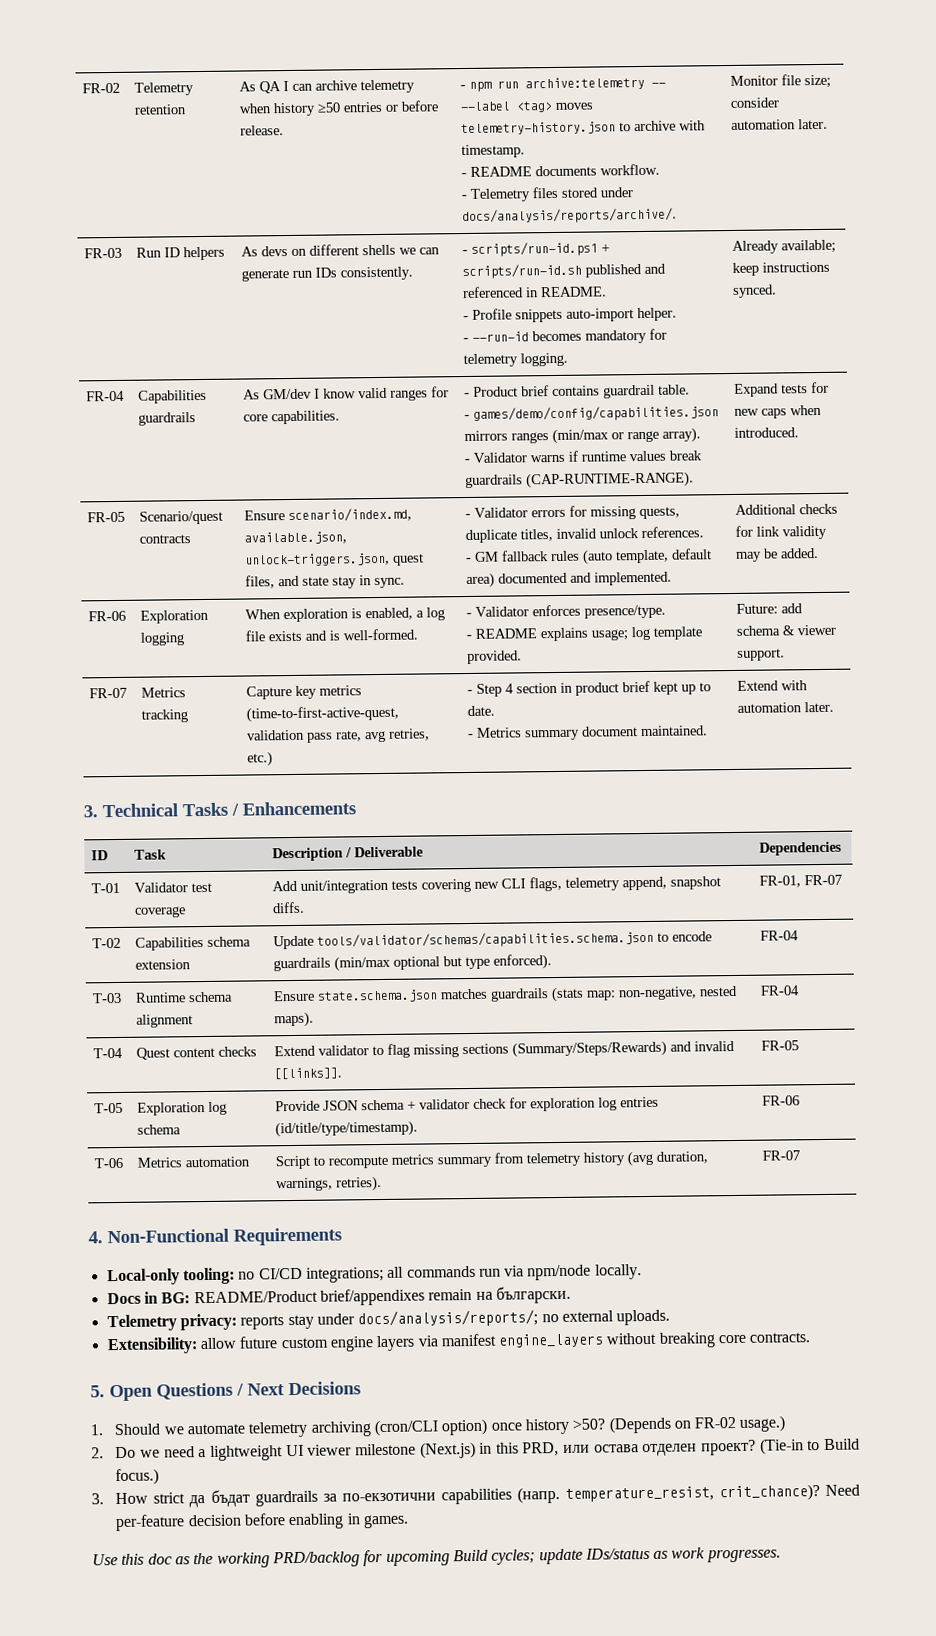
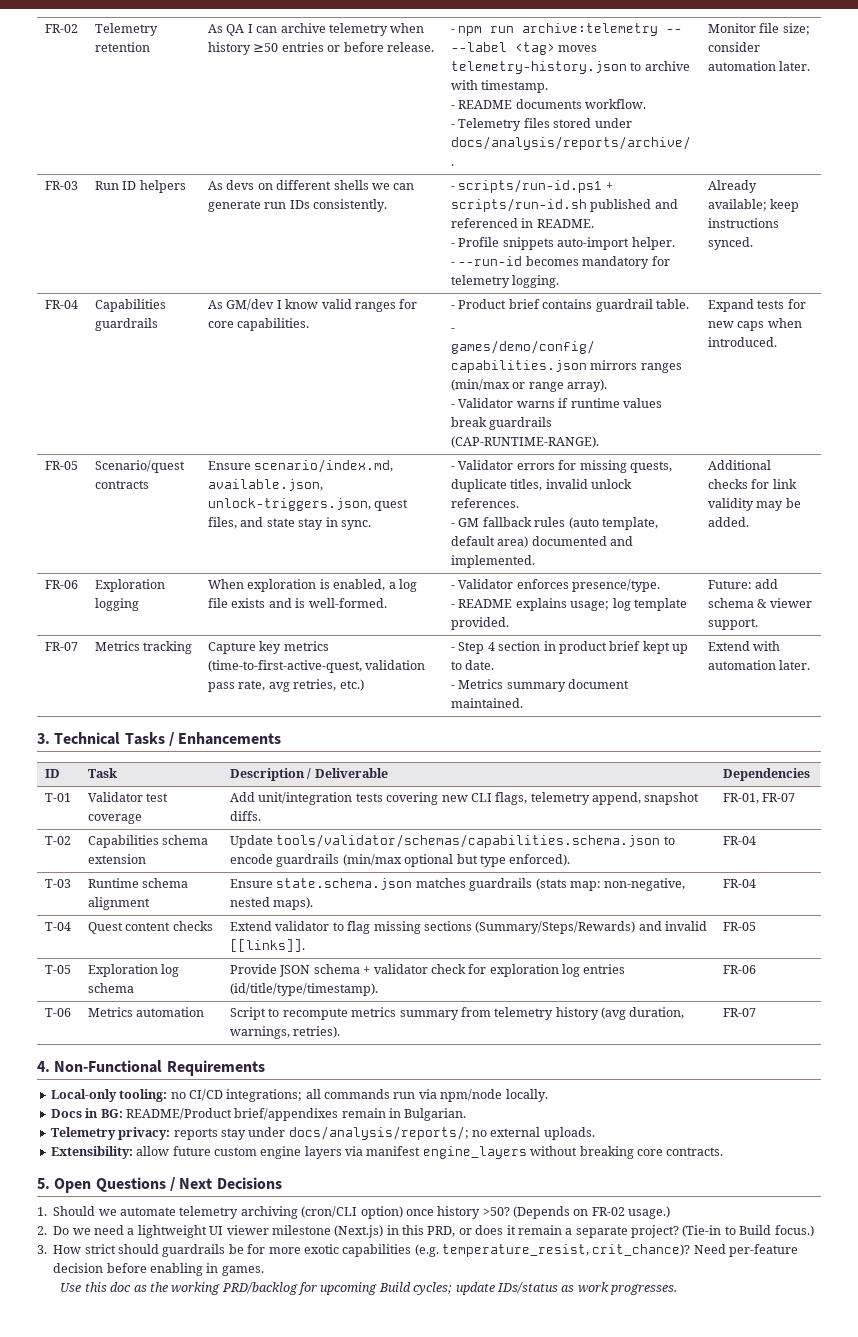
- Docs in BG: README/Product brief/appendixes remain на български.
+ Docs in BG: README/Product brief/appendixes remain in Bulgarian.
- 2. Do we need a lightweight UI viewer milestone (Next.js) in this PRD, или остава отделен проект?
+ 2. Do we need a lightweight UI viewer milestone (Next.js) in this PRD, or does it remain a separate project?
- 3. How strict да бъдат guardrails за по-екзотични capabilities (напр. temperature_resist, crit_chance)?
+ 3. How strict should guardrails be for more exotic capabilities (e.g. temperature_resist, crit_chance)?

